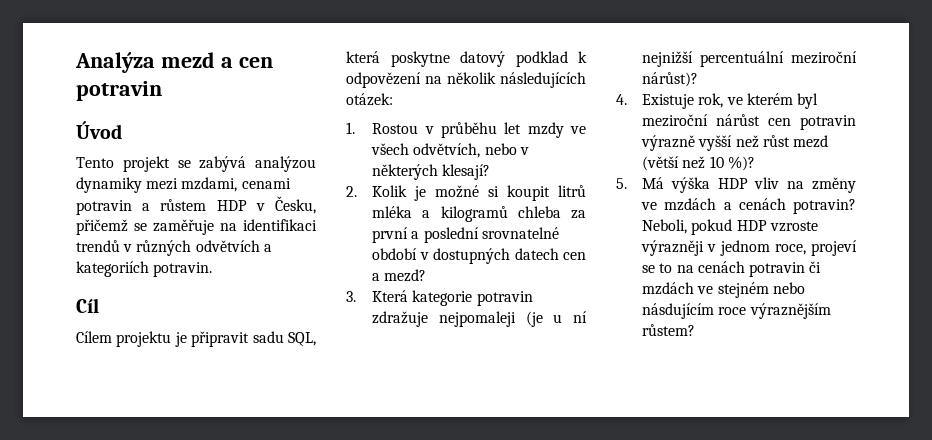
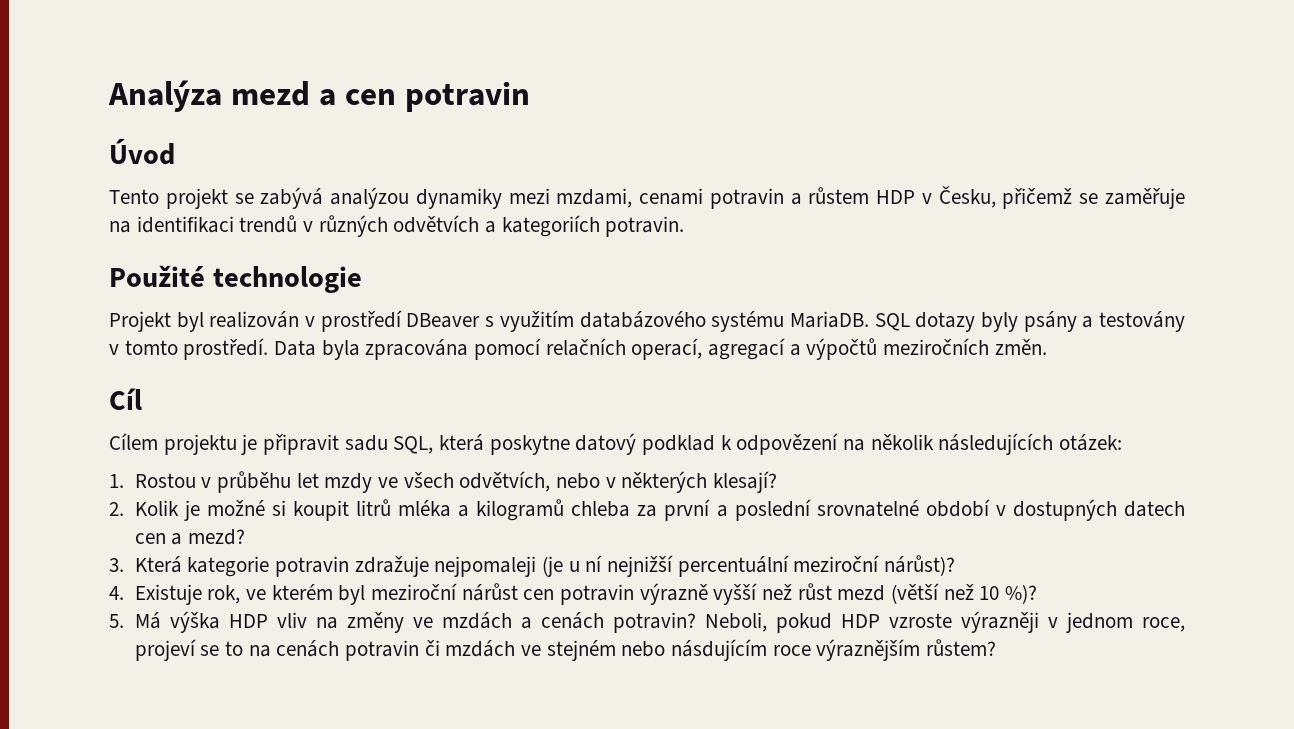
+ Použité technologie
+ Projekt byl realizován v prostředí DBeaver s využitím databázového systému MariaDB. SQL dotazy byly psány a testovány v tomto prostředí. Data byla zpracována pomocí relačních operací, agregací a výpočtů meziročních změn.

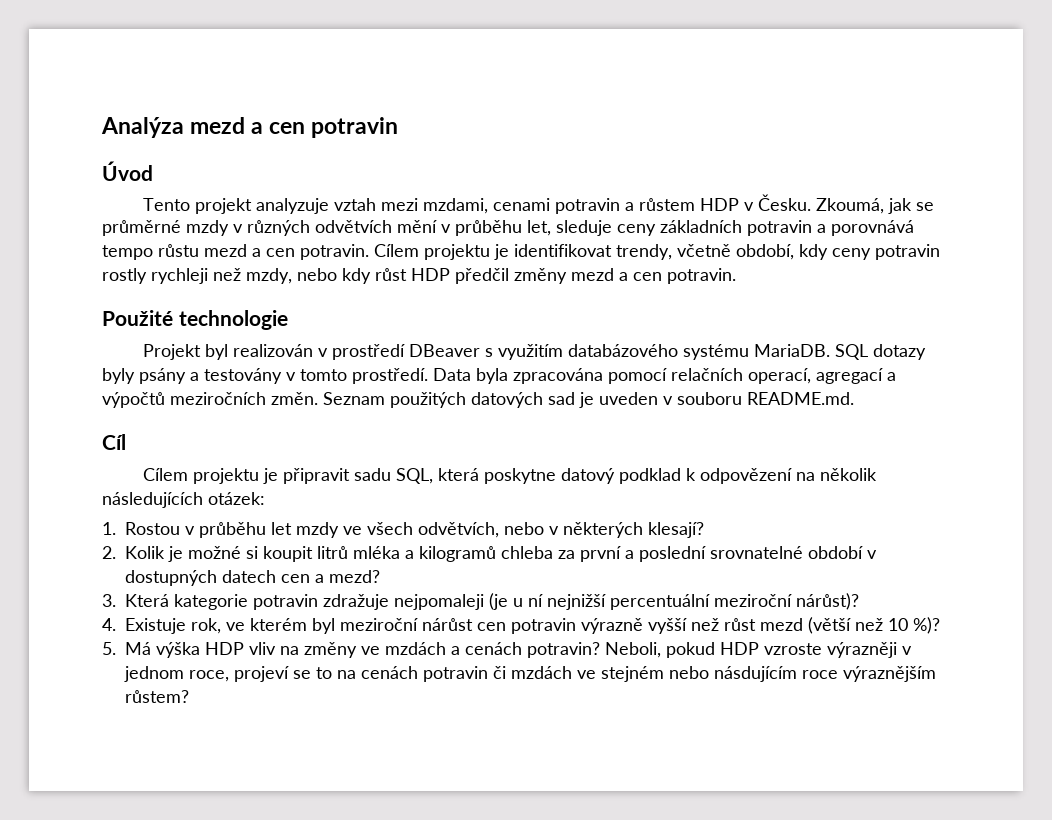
- Tento projekt se zabývá analýzou dynamiky mezi mzdami, cenami potravin a růstem HDP v Česku, přičemž se zaměřuje na identifikaci trendů v různých odvětvích a kategoriích potravin.
+ Tento projekt analyzuje vztah mezi mzdami, cenami potravin a růstem HDP v Česku. Zkoumá, jak se průměrné mzdy v různých odvětvích mění v průběhu let, sleduje ceny základních potravin a porovnává tempo růstu mezd a cen potravin. Cílem projektu je identifikovat trendy, včetně období, kdy ceny potravin rostly rychleji než mzdy, nebo kdy růst HDP předčil změny mezd a cen potravin.
+ Seznam použitých datových sad je uveden v souboru README.md.

